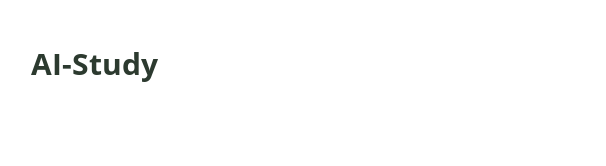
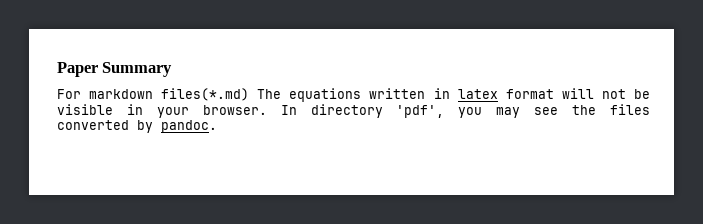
- AI-Study
+ Paper Summary
+ For markdown files(*.md) The equations written in latex format will not be visible in your browser. In directory 'pdf', you may see the files converted by pandoc.

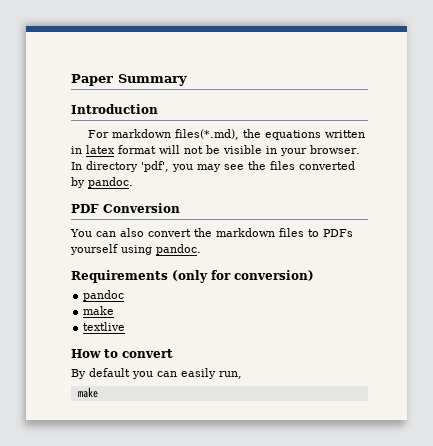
+ Introduction
- For markdown files(*.md) The equations written in latex format will not be visible in your browser.
+ For markdown files(*.md), the equations written in latex format will not be visible in your browser.
+ PDF Conversion
+ You can also convert the markdown files to PDFs yourself using pandoc.
+ Requirements (only for conversion)
+ pandoc
+ make
+ textlive
+ How to convert
+ By default you can easily run,
+ make

